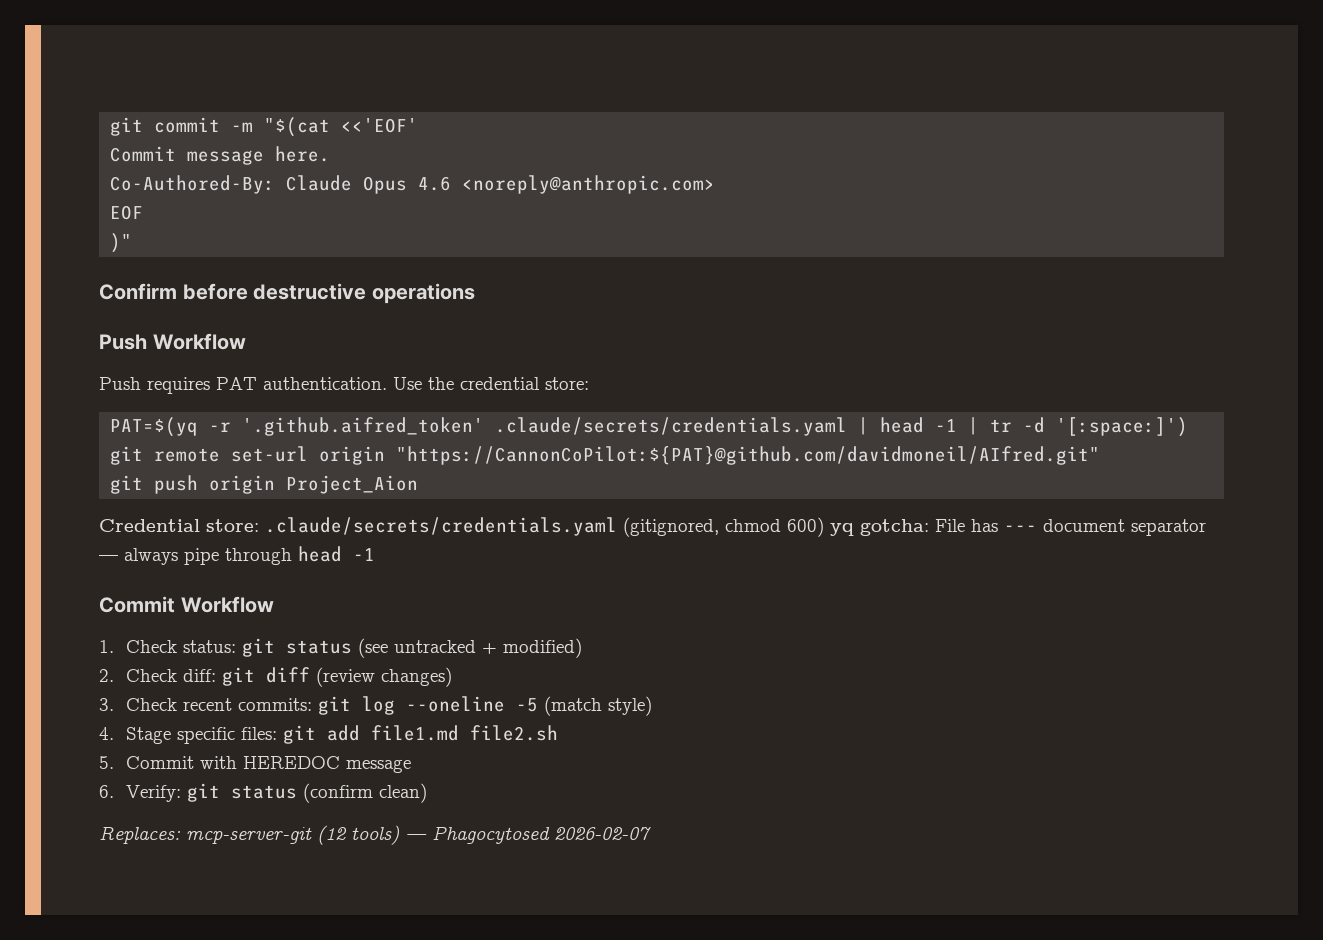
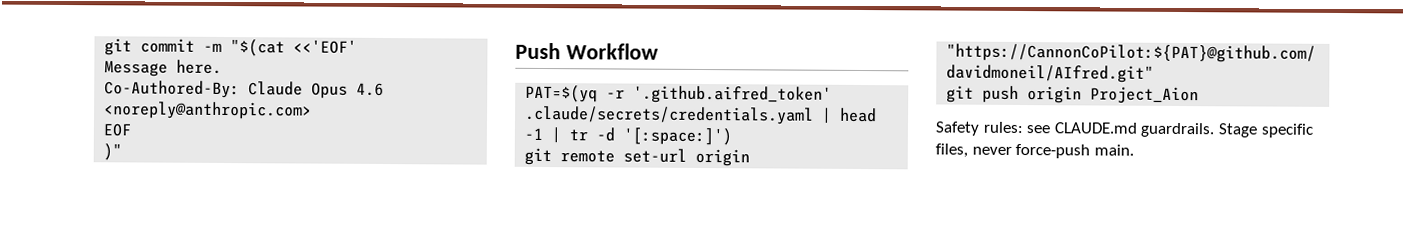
- Commit message here.
+ Message here.
- Confirm before destructive operations
  Push Workflow
- Push requires PAT authentication. Use the credential store:
- Credential store: .claude/secrets/credentials.yaml (gitignored, chmod 600) yq gotcha: File has --- document separator — always pipe through head -1
- Commit Workflow
- 1. Check status: git status (see untracked + modified)
- 2. Check diff: git diff (review changes)
- 3. Check recent commits: git log --oneline -5 (match style)
- 4. Stage specific files: git add file1.md file2.sh
- 5. Commit with HEREDOC message
- 6. Verify: git status (confirm clean)
- Replaces: mcp-server-git (12 tools) — Phagocytosed 2026-02-07
+ Safety rules: see CLAUDE.md guardrails. Stage specific files, never force-push main.

